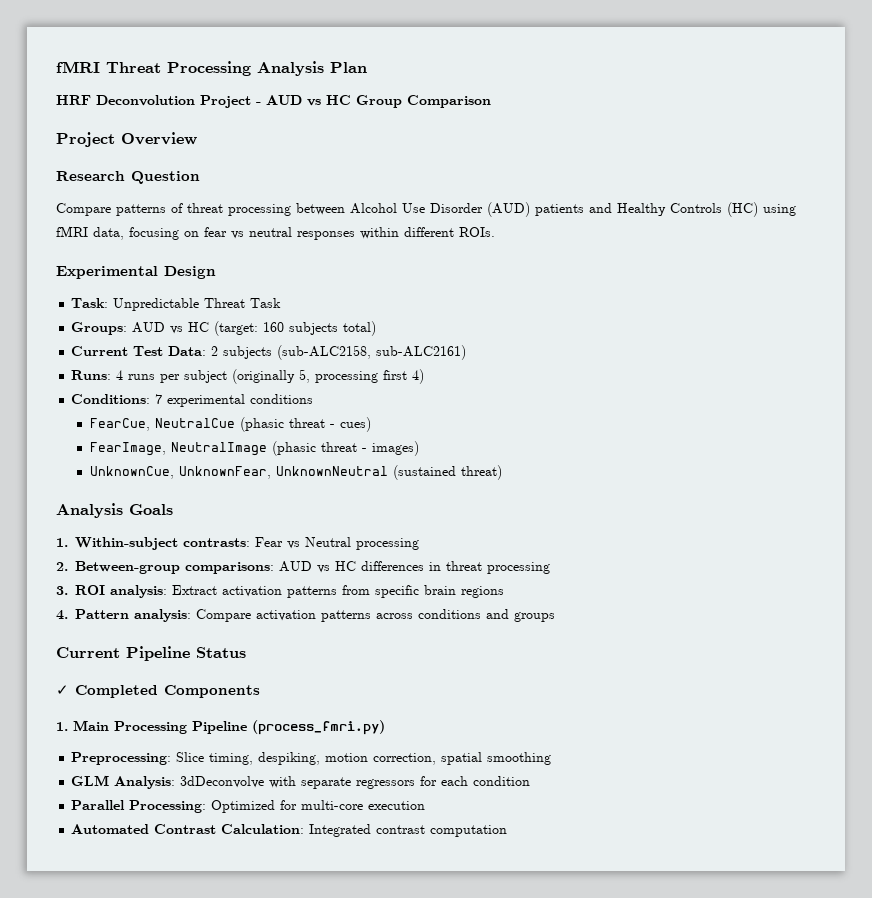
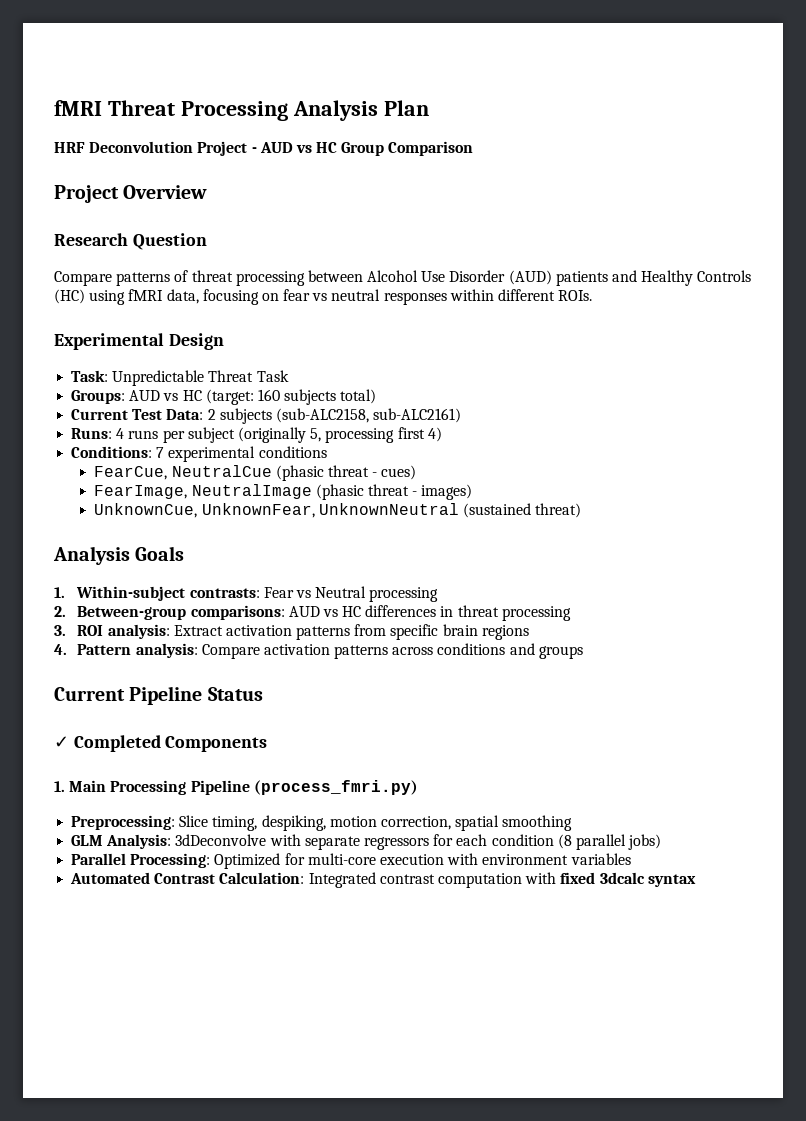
- GLM Analysis: 3dDeconvolve with separate regressors for each condition
+ GLM Analysis: 3dDeconvolve with separate regressors for each condition (8 parallel jobs)
- Parallel Processing: Optimized for multi-core execution
+ Parallel Processing: Optimized for multi-core execution with environment variables
- Automated Contrast Calculation: Integrated contrast computation
+ Automated Contrast Calculation: Integrated contrast computation with fixed 3dcalc syntax

